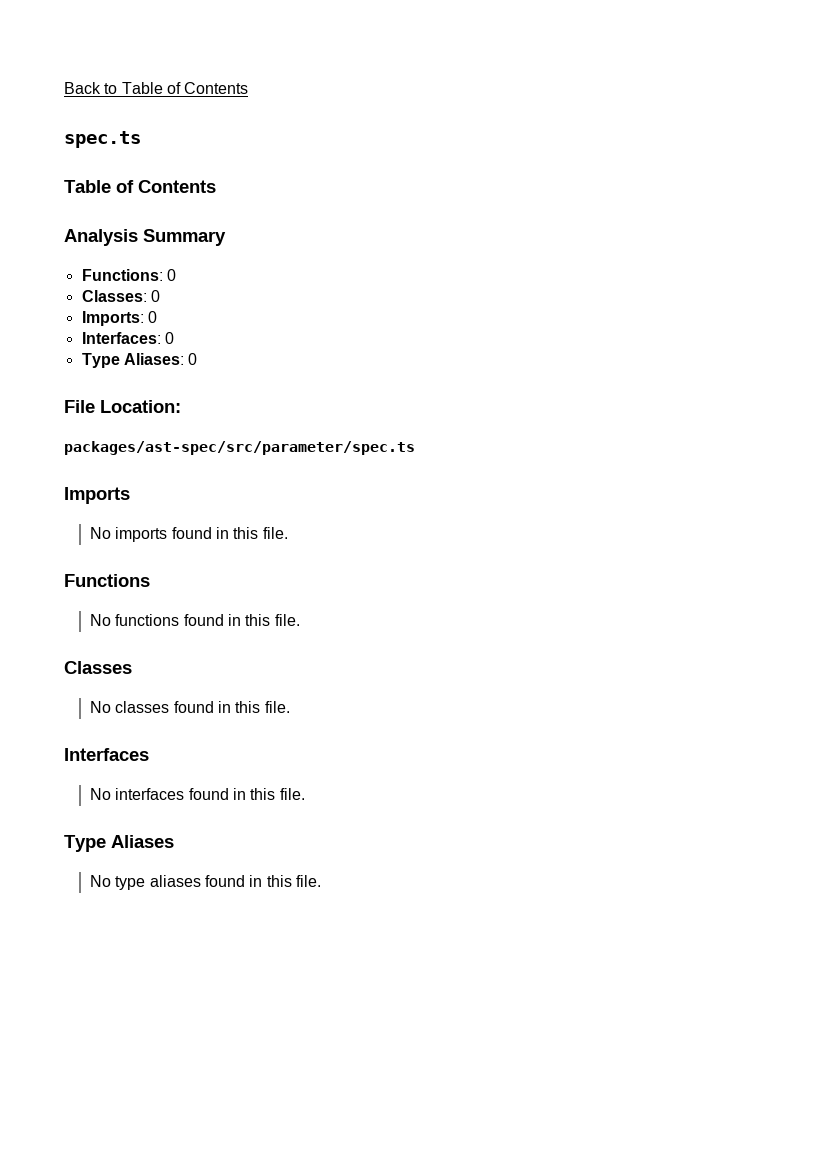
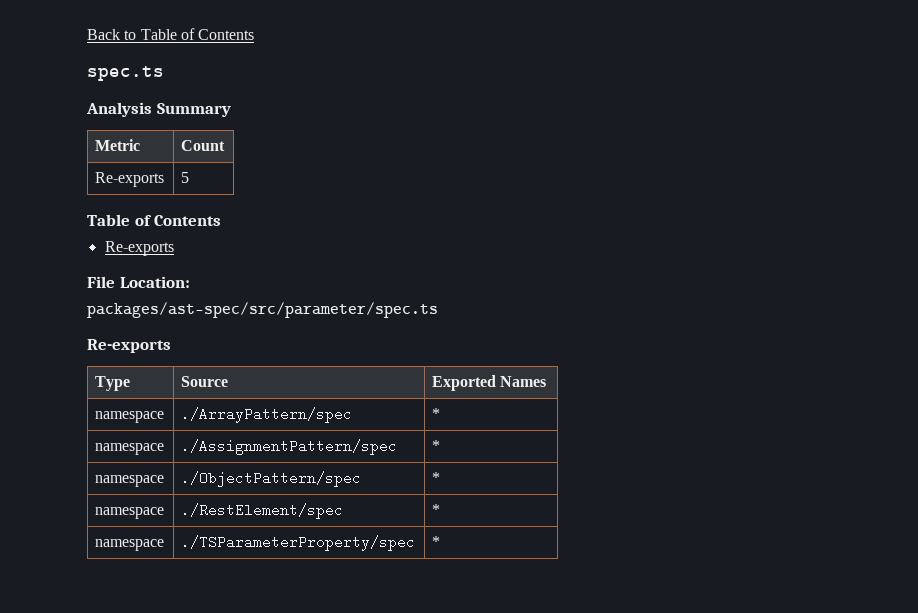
  spec.ts
+ Analysis Summary
+ Metric | Count
+ Re-exports | 5
  Table of Contents
- Analysis Summary
- Functions: 0
- Classes: 0
- Imports: 0
- Interfaces: 0
- Type Aliases: 0
+ Re-exports
  File Location:
  packages/ast-spec/src/parameter/spec.ts
- Imports
- No imports found in this file.
- Functions
- No functions found in this file.
- Classes
- No classes found in this file.
- Interfaces
- No interfaces found in this file.
- Type Aliases
- No type aliases found in this file.
+ Re-exports
+ Type | Source | Exported Names
+ namespace | ./ArrayPattern/spec | *
+ namespace | ./AssignmentPattern/spec | *
+ namespace | ./ObjectPattern/spec | *
+ namespace | ./RestElement/spec | *
+ namespace | ./TSParameterProperty/spec | *

